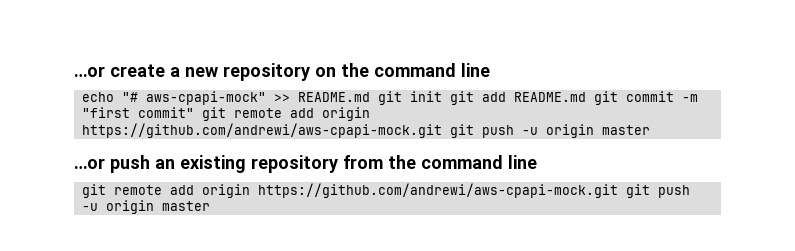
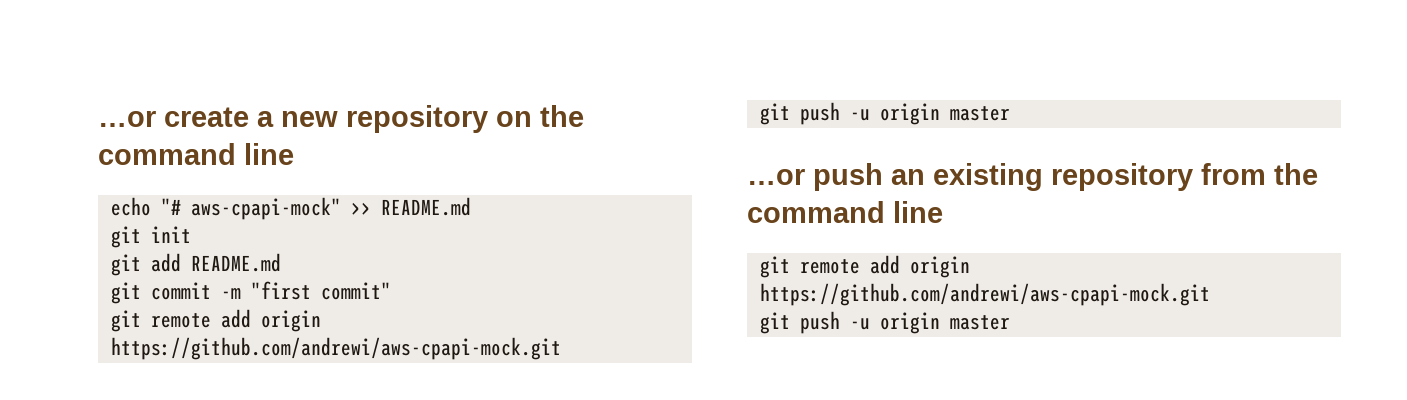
- echo "# aws-cpapi-mock" >> README.md git init git add README.md git commit -m "first commit" git remote add origin https://github.com/andrewi/aws-cpapi-mock.git git push -u origin master
+ echo "# aws-cpapi-mock" >> README.md
+ git init
+ git add README.md
+ git commit -m "first commit"
+ git remote add origin https://github.com/andrewi/aws-cpapi-mock.git
+ git push -u origin master
  …or push an existing repository from the command line
- git remote add origin https://github.com/andrewi/aws-cpapi-mock.git git push -u origin master
+ git remote add origin https://github.com/andrewi/aws-cpapi-mock.git
+ git push -u origin master

